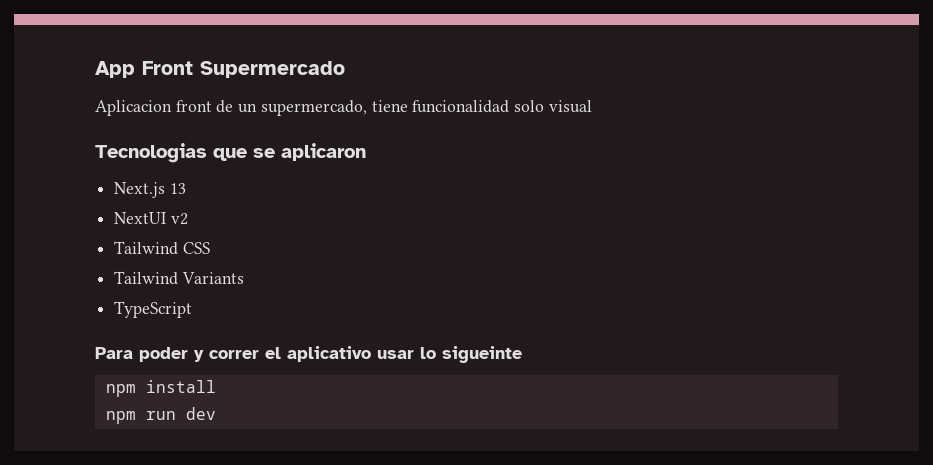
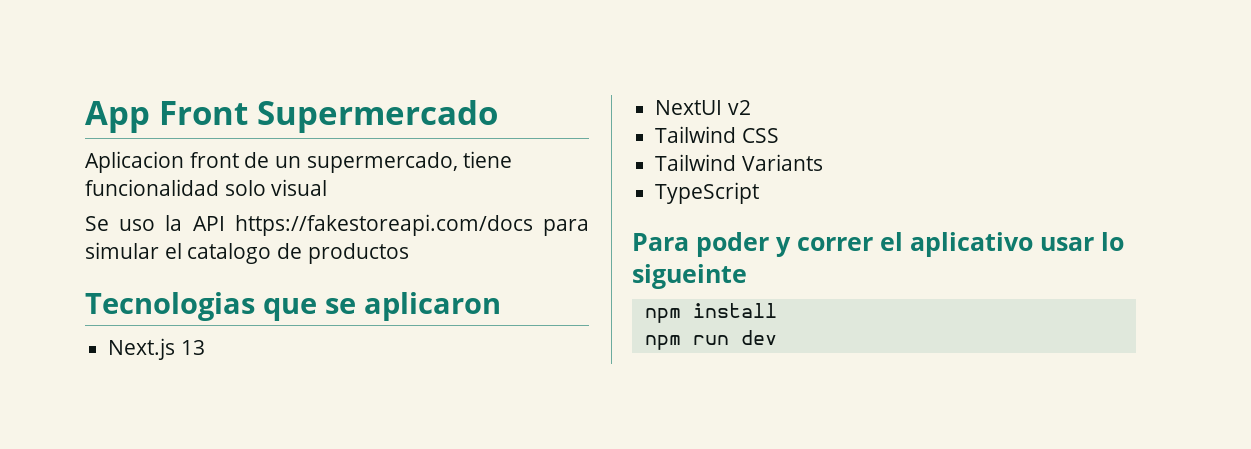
+ Se uso la API https://fakestoreapi.com/docs para simular el catalogo de productos

